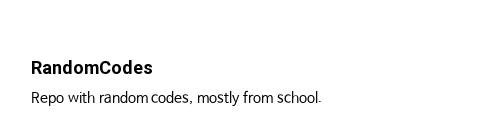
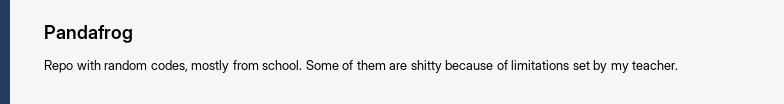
- RandomCodes
+ Pandafrog
+ Some of them are shitty because of limitations set by my teacher.

